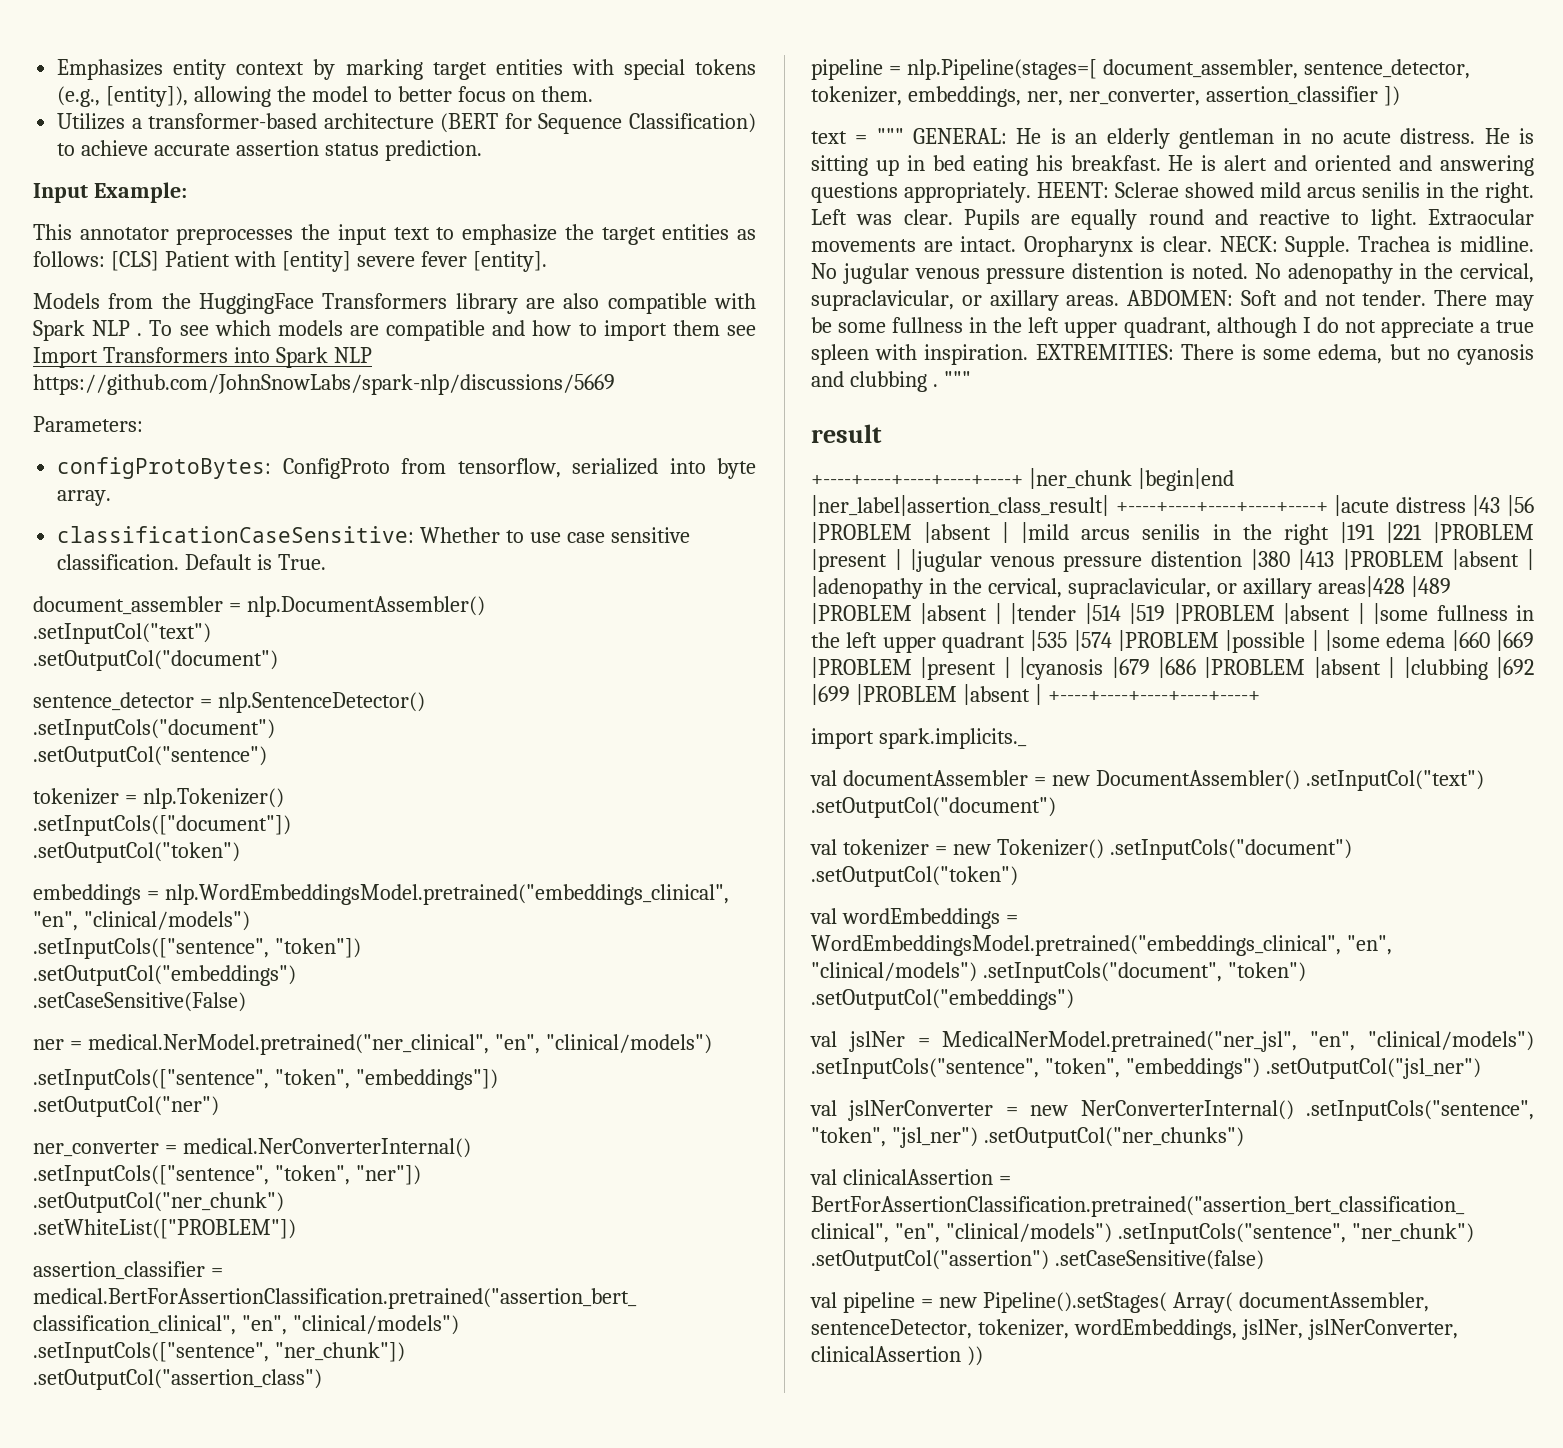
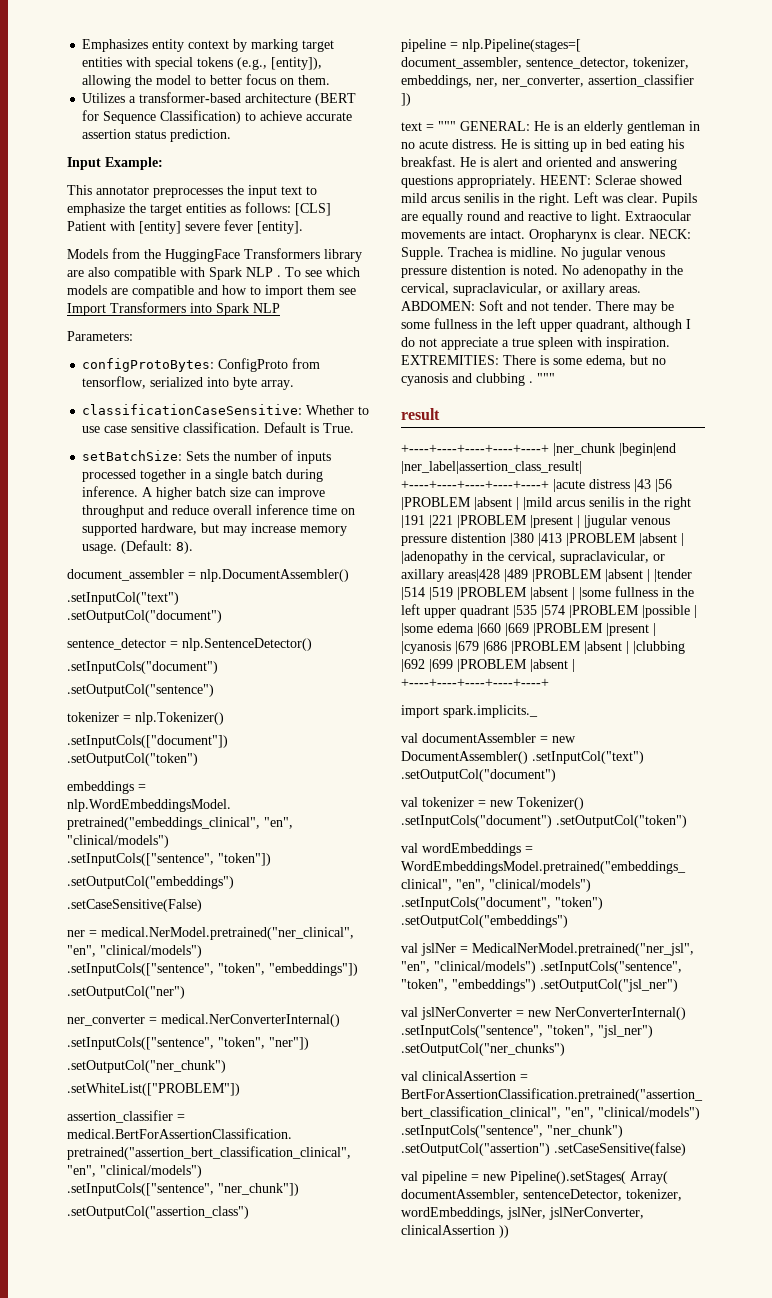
- To see which models are compatible and how to import them see Import Transformers into Spark NLP https://github.com/JohnSnowLabs/spark-nlp/discussions/5669
+ To see which models are compatible and how to import them see Import Transformers into Spark NLP
+ setBatchSize: Sets the number of inputs processed together in a single batch during inference. A higher batch size can improve throughput and reduce overall inference time on supported hardware, but may increase memory usage. (Default: 8).

